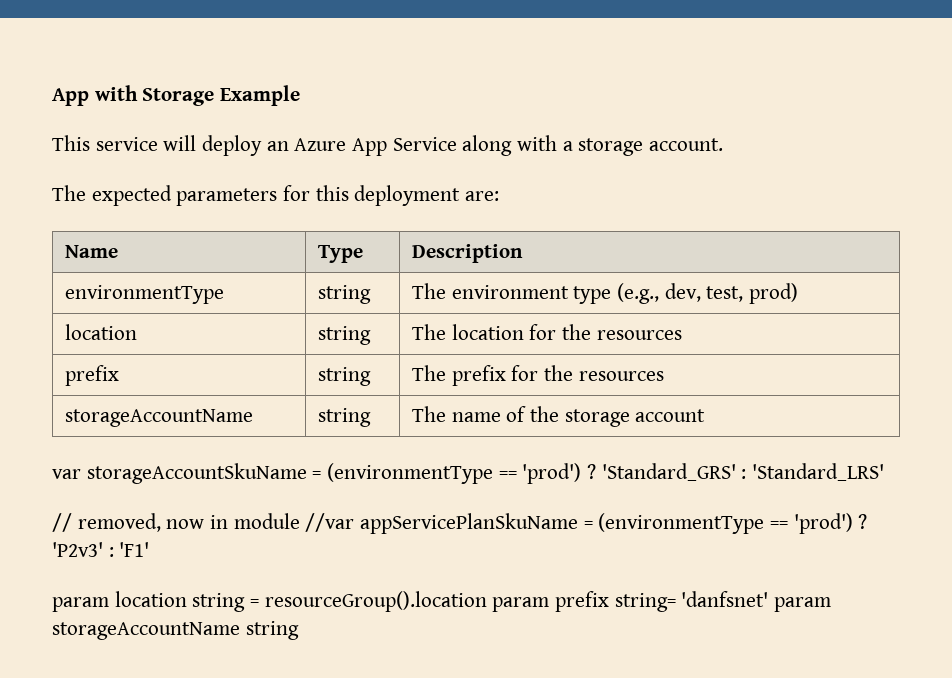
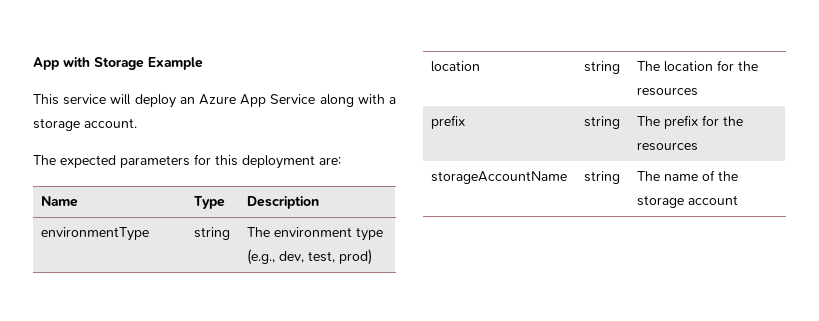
- var storageAccountSkuName = (environmentType == 'prod') ? 'Standard_GRS' : 'Standard_LRS'
- // removed, now in module //var appServicePlanSkuName = (environmentType == 'prod') ? 'P2v3' : 'F1'
- param location string = resourceGroup().location param prefix string= 'danfsnet' param storageAccountName string

